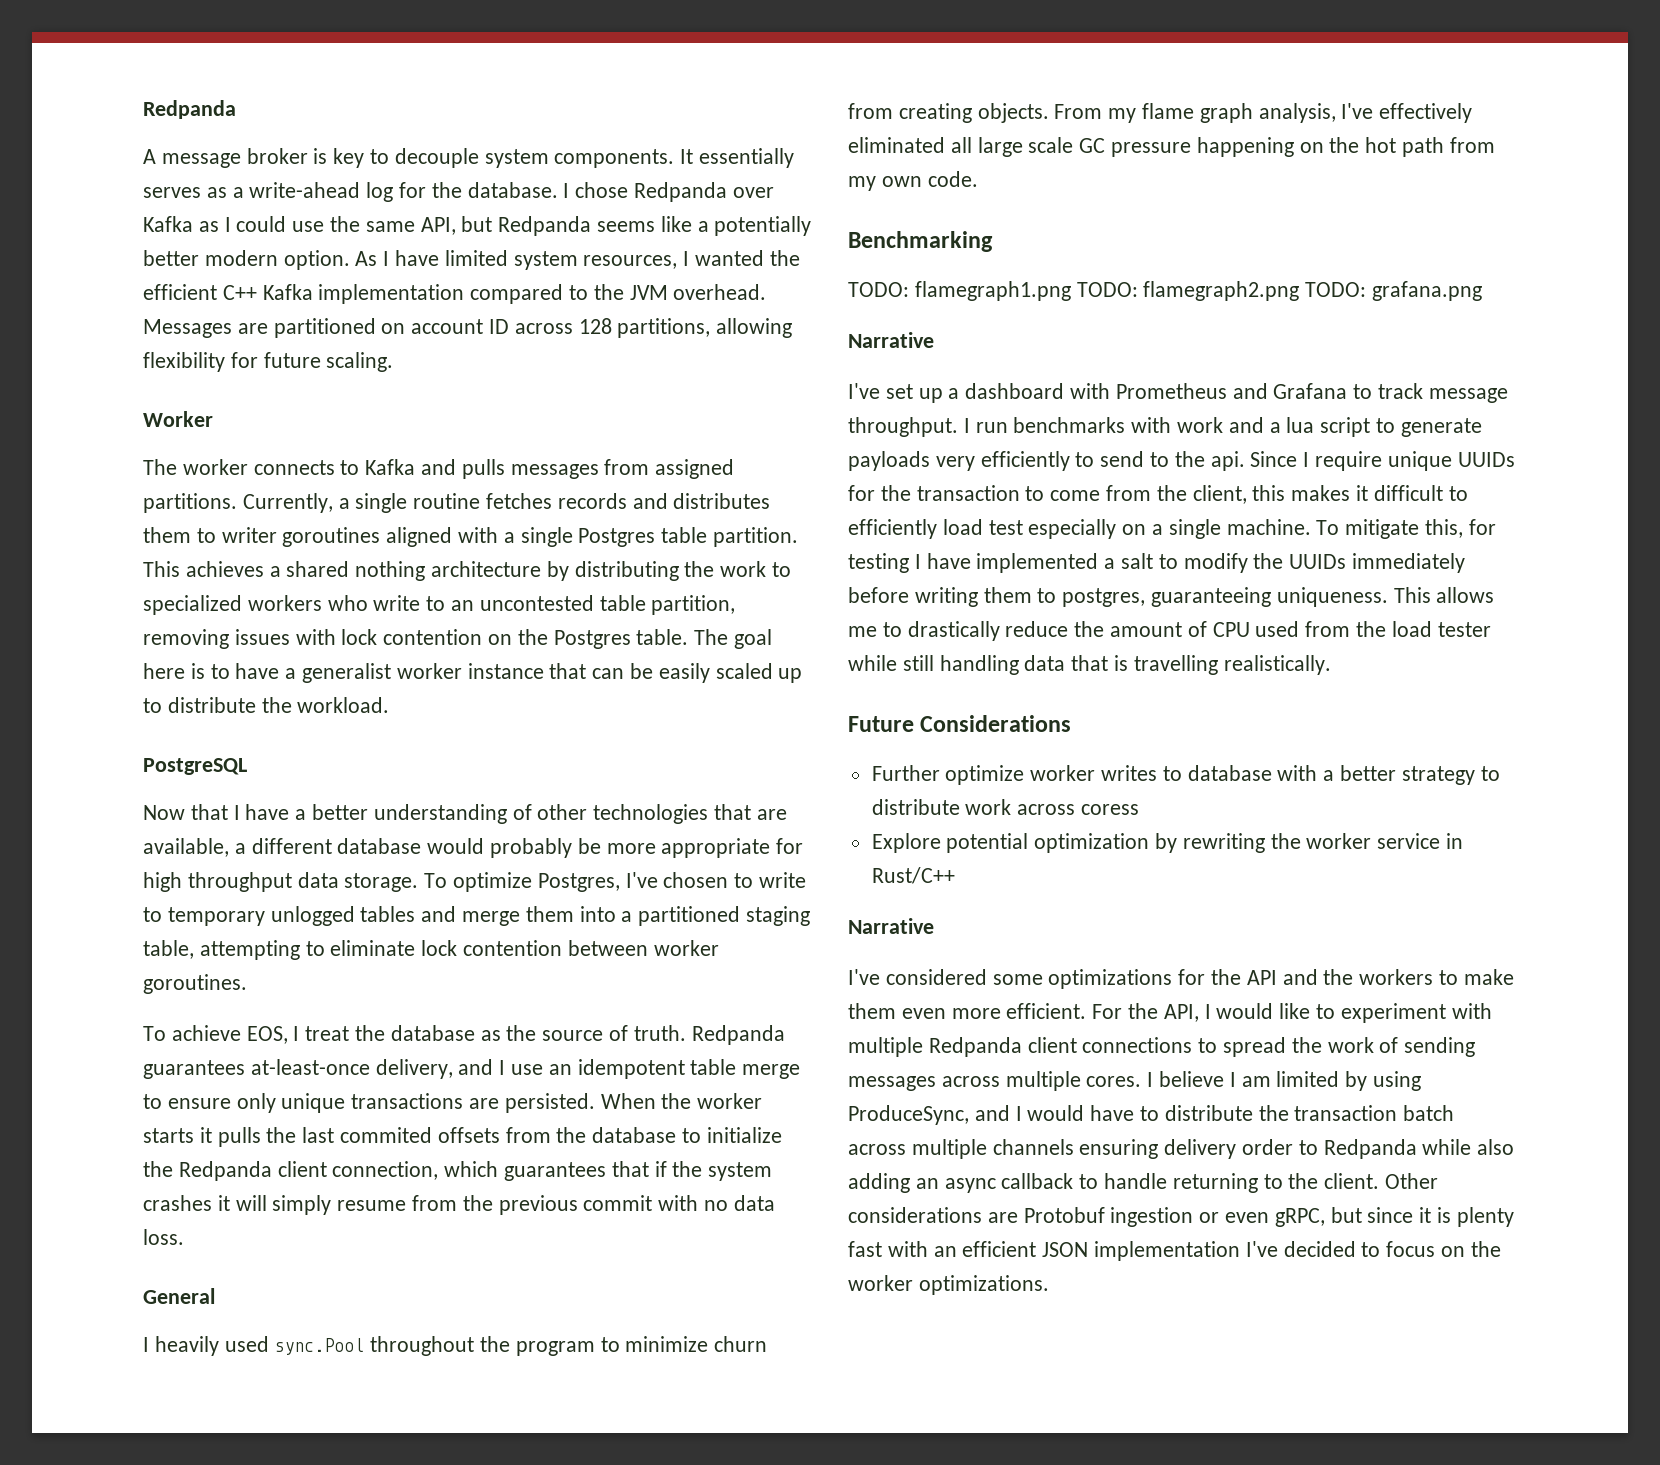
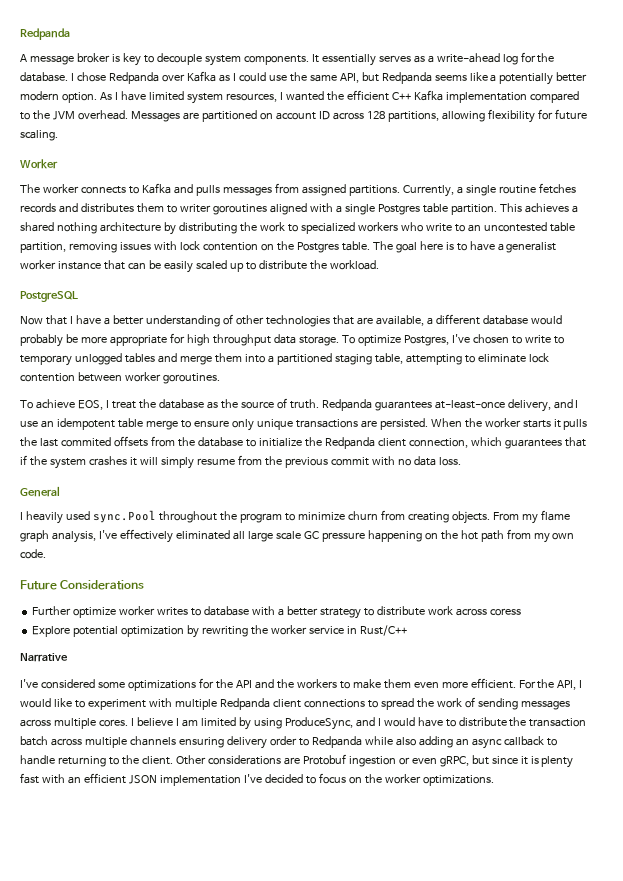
- Benchmarking
- TODO: flamegraph1.png TODO: flamegraph2.png TODO: grafana.png
- Narrative
- I've set up a dashboard with Prometheus and Grafana to track message throughput. I run benchmarks with work and a lua script to generate payloads very efficiently to send to the api. Since I require unique UUIDs for the transaction to come from the client, this makes it difficult to efficiently load test especially on a single machine. To mitigate this, for testing I have implemented a salt to modify the UUIDs immediately before writing them to postgres, guaranteeing uniqueness. This allows me to drastically reduce the amount of CPU used from the load tester while still handling data that is travelling realistically.

